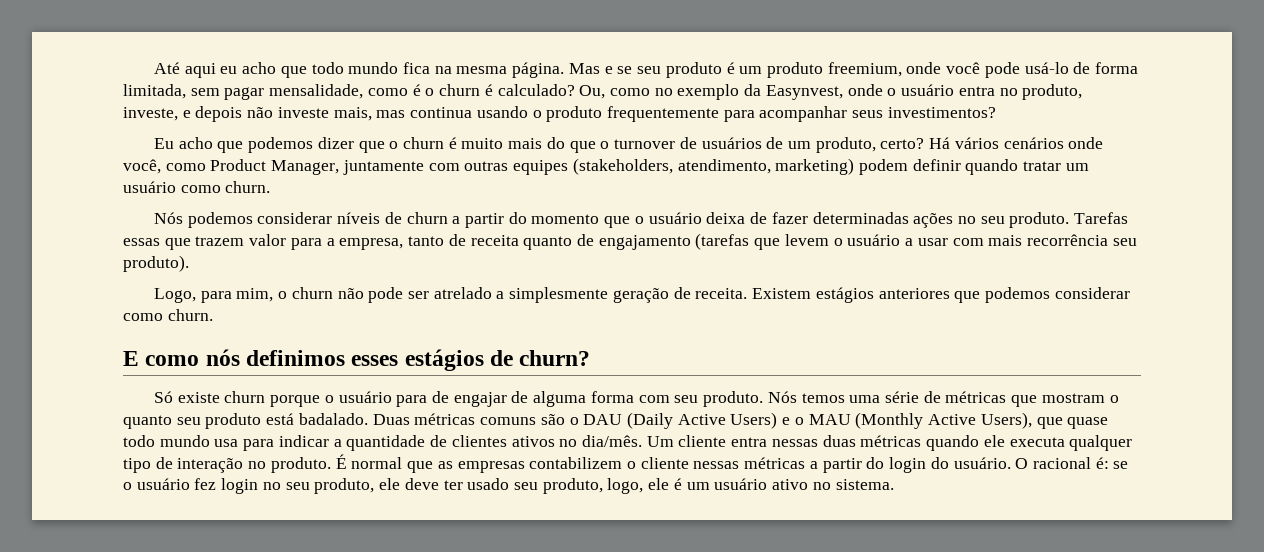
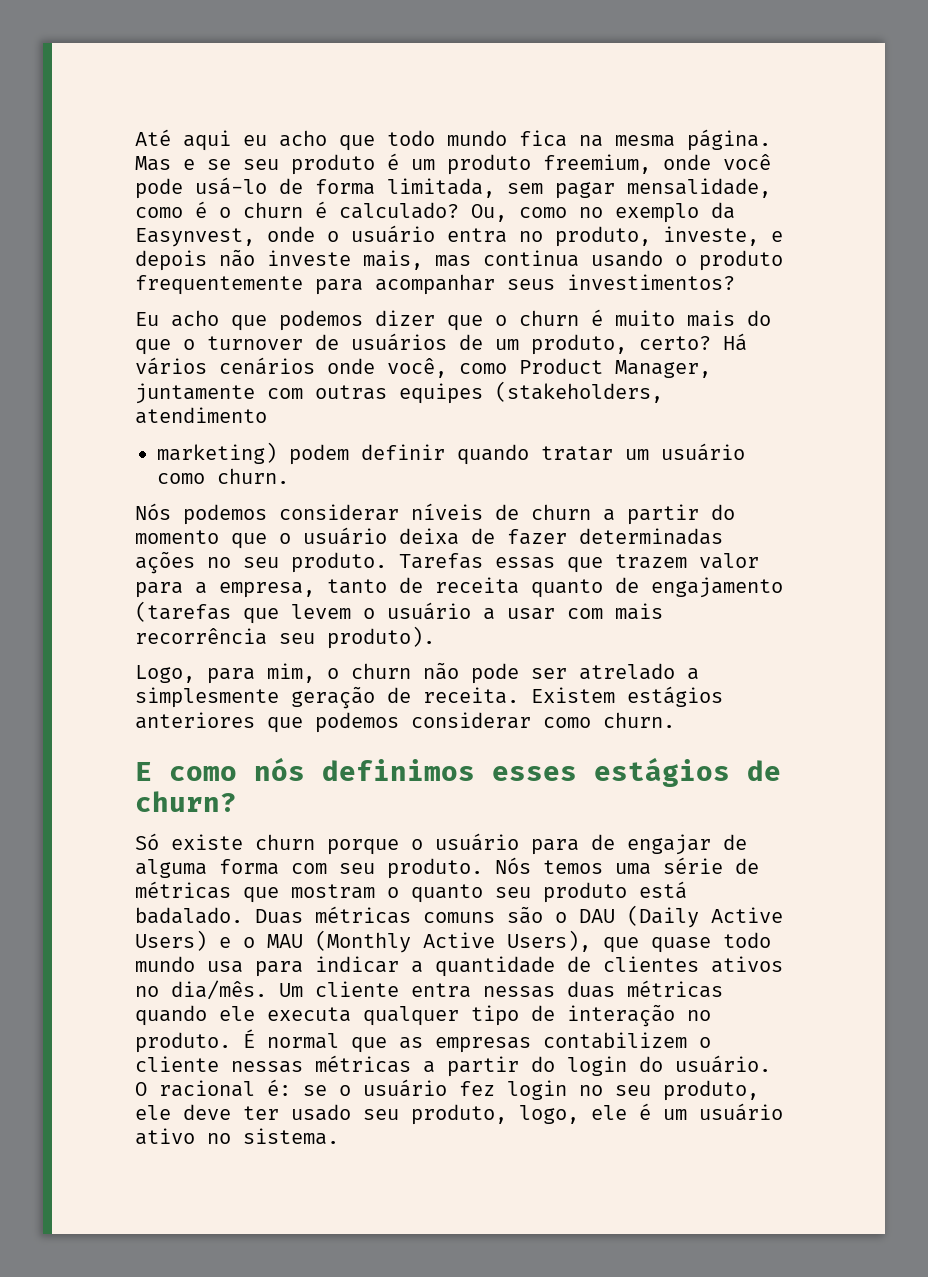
- Há vários cenários onde você, como Product Manager, juntamente com outras equipes (stakeholders, atendimento, marketing) podem definir quando tratar um usuário como churn.
+ Há vários cenários onde você, como Product Manager, juntamente com outras equipes (stakeholders, atendimento
+ marketing) podem definir quando tratar um usuário como churn.

